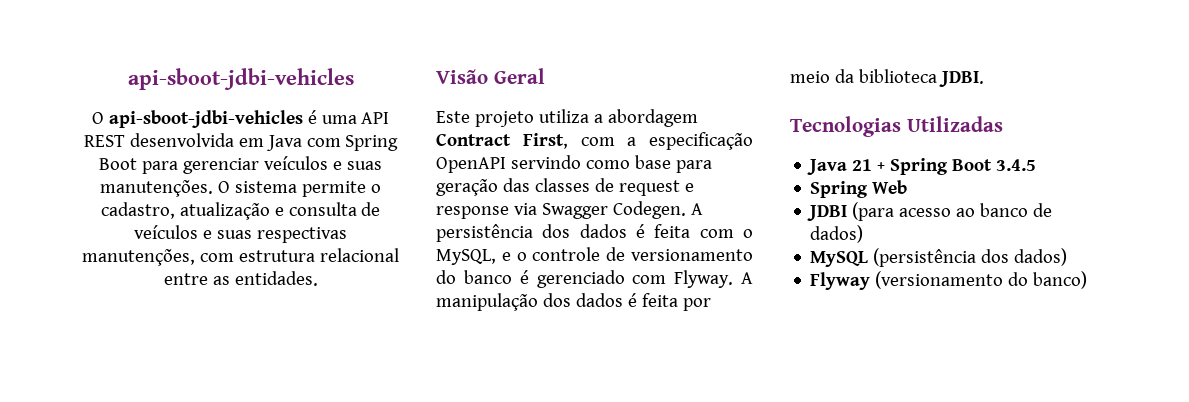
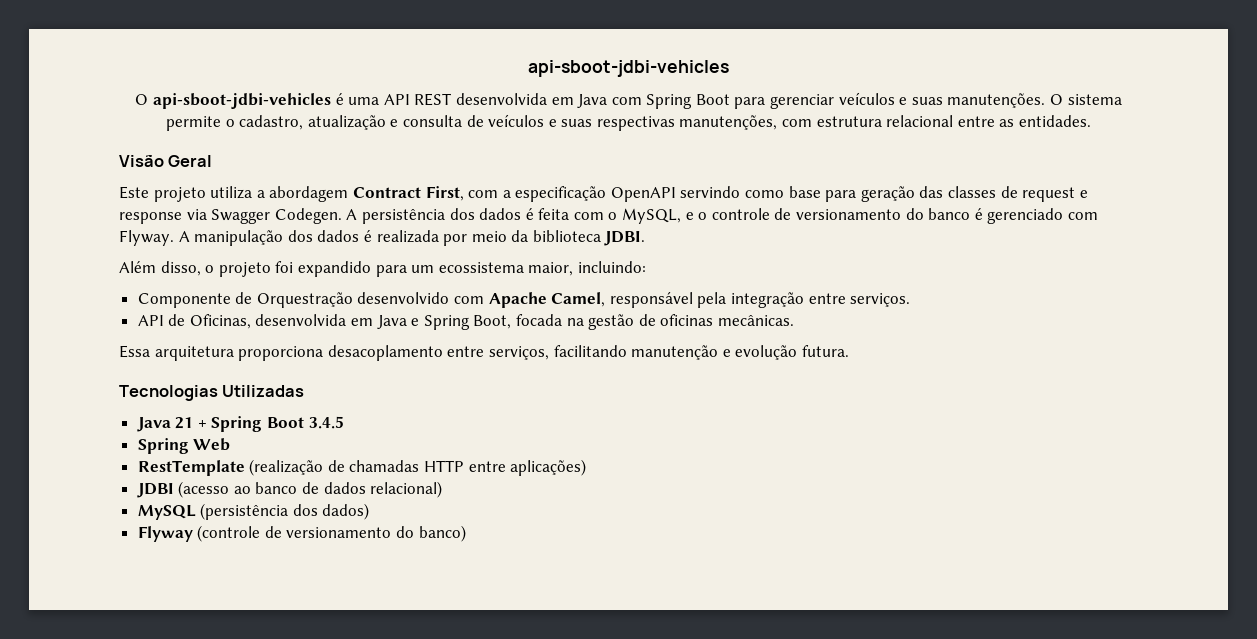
- A manipulação dos dados é feita por meio da biblioteca JDBI.
+ A manipulação dos dados é realizada por meio da biblioteca JDBI.
+ Além disso, o projeto foi expandido para um ecossistema maior, incluindo:
+ Componente de Orquestração desenvolvido com Apache Camel, responsável pela integração entre serviços.
+ API de Oficinas, desenvolvida em Java e Spring Boot, focada na gestão de oficinas mecânicas.
+ Essa arquitetura proporciona desacoplamento entre serviços, facilitando manutenção e evolução futura.
+ RestTemplate (realização de chamadas HTTP entre aplicações)
- JDBI (para acesso ao banco de dados)
+ JDBI (acesso ao banco de dados relacional)
- Flyway (versionamento do banco)
+ Flyway (controle de versionamento do banco)

